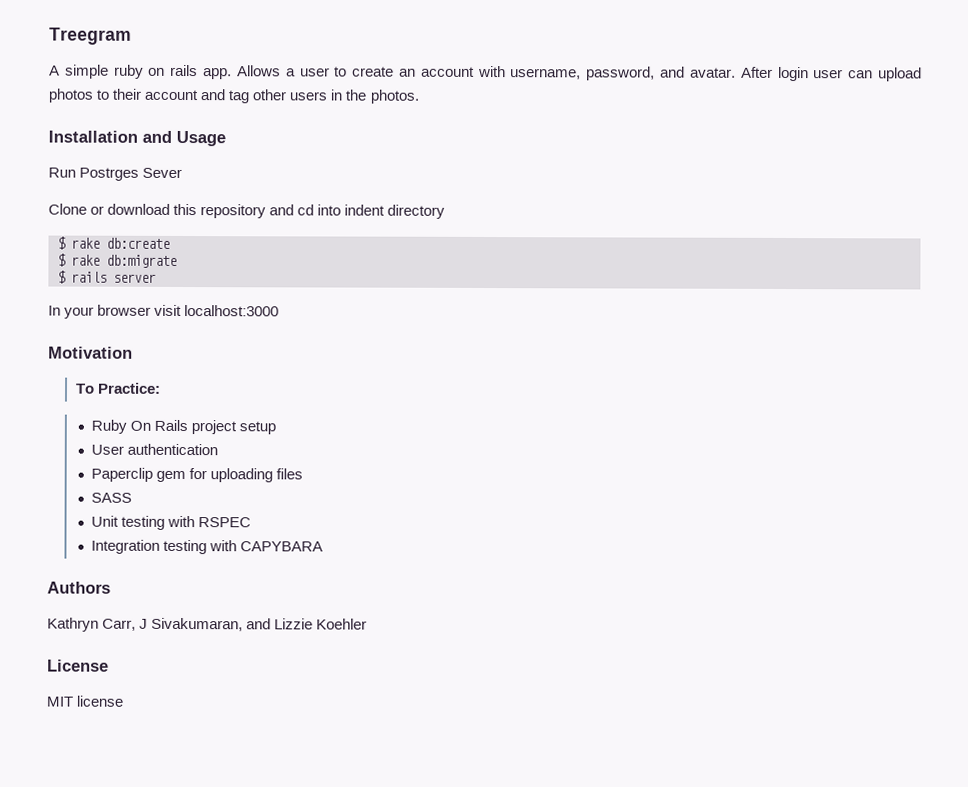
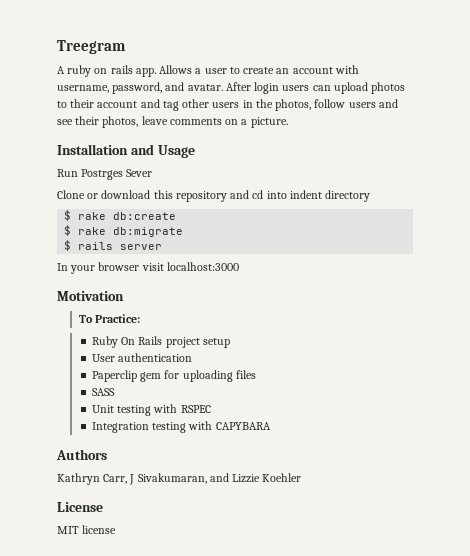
- A simple ruby on rails app.
+ A ruby on rails app.
- After login user can upload photos to their account and tag other users in the photos.
+ After login users can upload photos to their account and tag other users in the photos, follow users and see their photos, leave comments on a picture.

